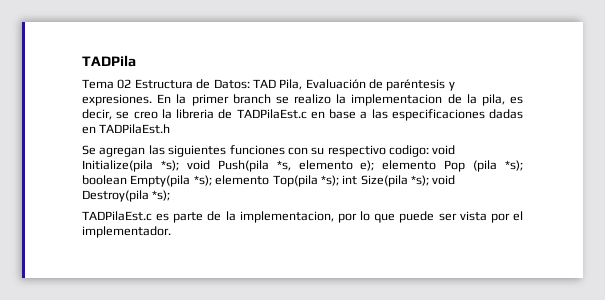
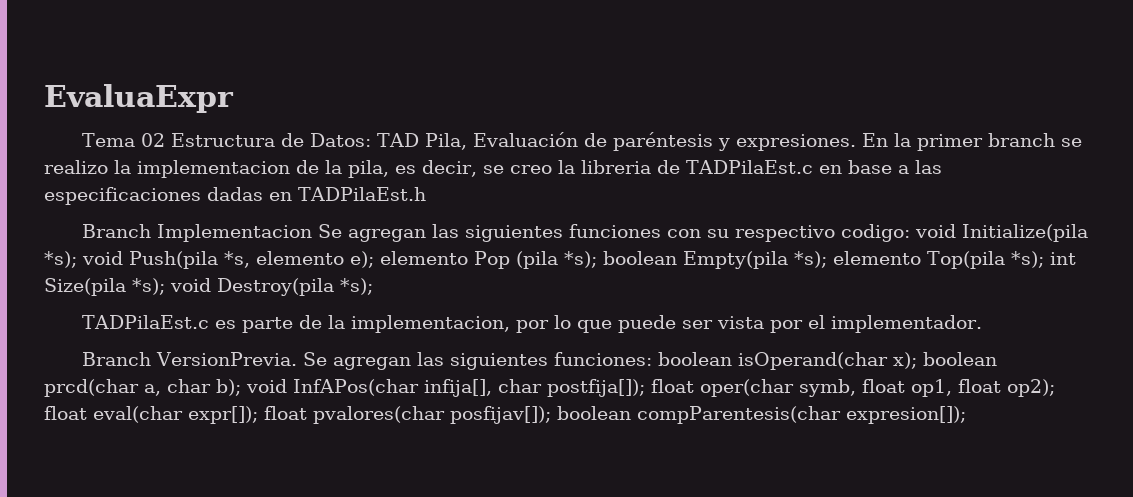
- TADPila
+ EvaluaExpr
- Se agregan las siguientes funciones con su respectivo codigo: void Initialize(pila *s); void Push(pila *s, elemento e); elemento Pop (pila *s); boolean Empty(pila *s); elemento Top(pila *s); int Size(pila *s); void Destroy(pila *s);
+ Branch Implementacion Se agregan las siguientes funciones con su respectivo codigo: void Initialize(pila *s); void Push(pila *s, elemento e); elemento Pop (pila *s); boolean Empty(pila *s); elemento Top(pila *s); int Size(pila *s); void Destroy(pila *s);
+ Branch VersionPrevia. Se agregan las siguientes funciones: boolean isOperand(char x); boolean prcd(char a, char b); void InfAPos(char infija[], char postfija[]); float oper(char symb, float op1, float op2); float eval(char expr[]); float pvalores(char posfijav[]); boolean compParentesis(char expresion[]);

